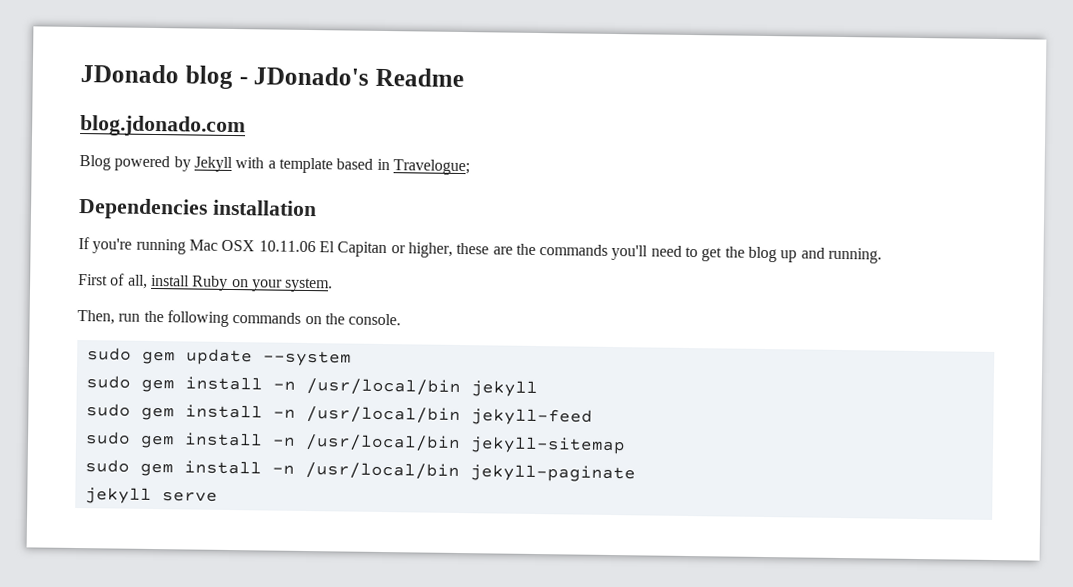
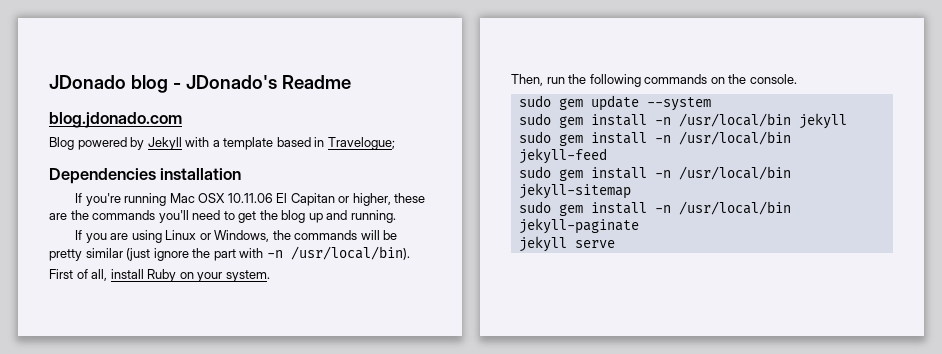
+ If you are using Linux or Windows, the commands will be pretty similar (just ignore the part with -n /usr/local/bin).

